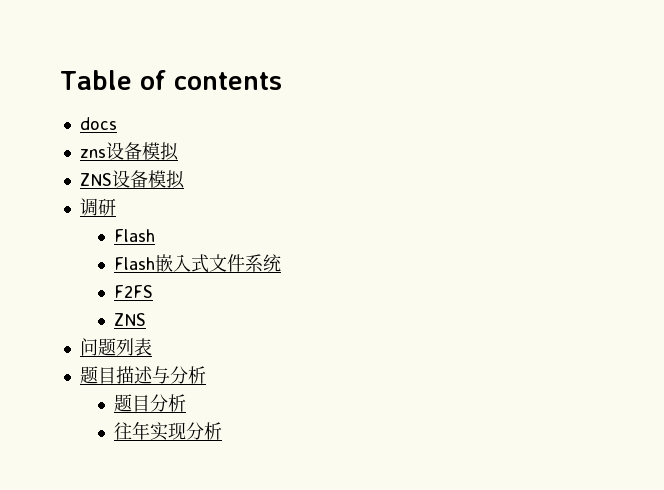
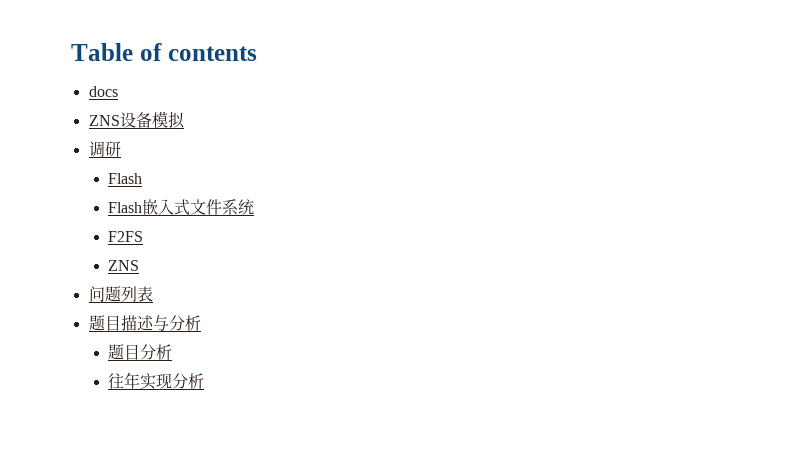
- zns设备模拟

